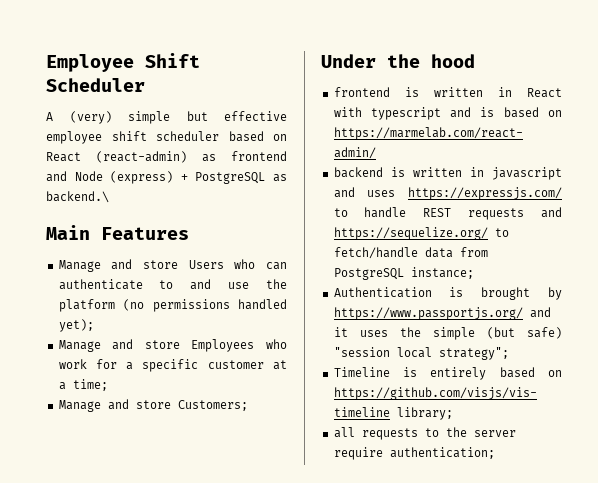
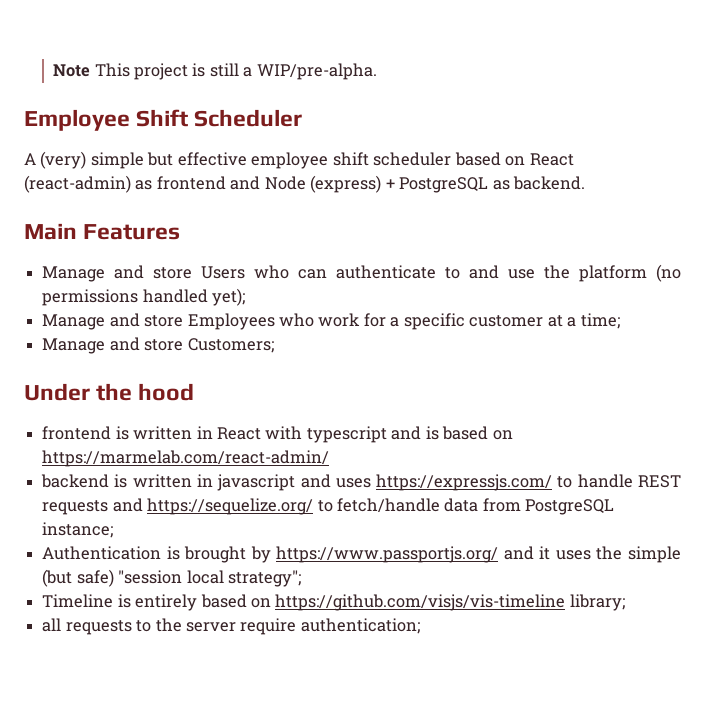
+ Note This project is still a WIP/pre-alpha.
- A (very) simple but effective employee shift scheduler based on React (react-admin) as frontend and Node (express) + PostgreSQL as backend.\
+ A (very) simple but effective employee shift scheduler based on React (react-admin) as frontend and Node (express) + PostgreSQL as backend.

